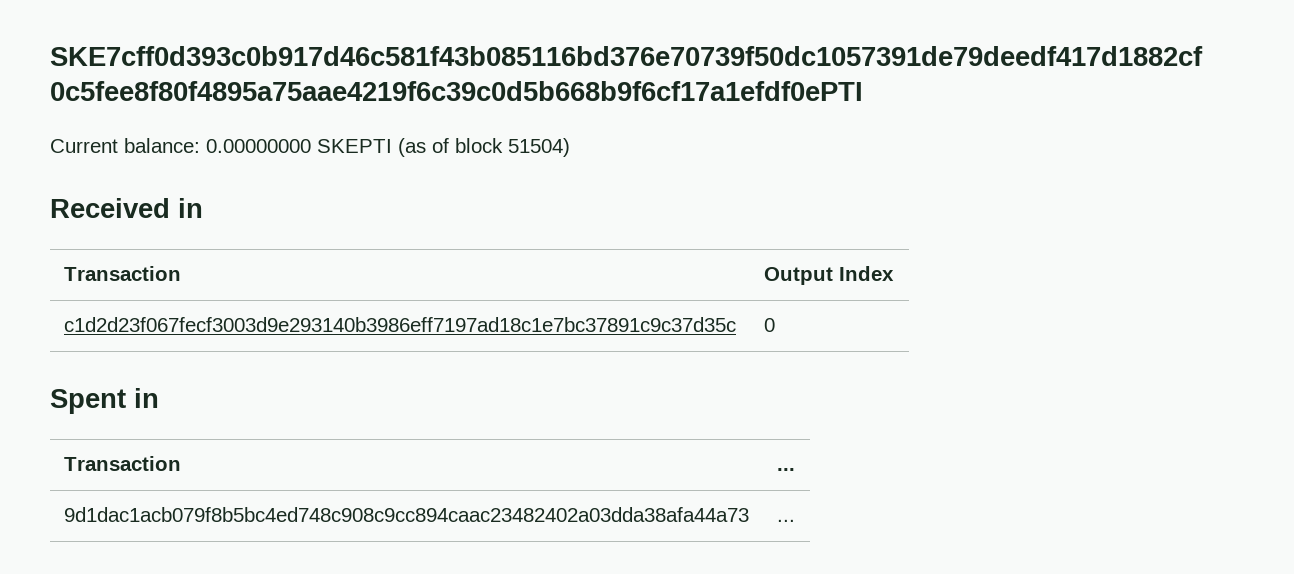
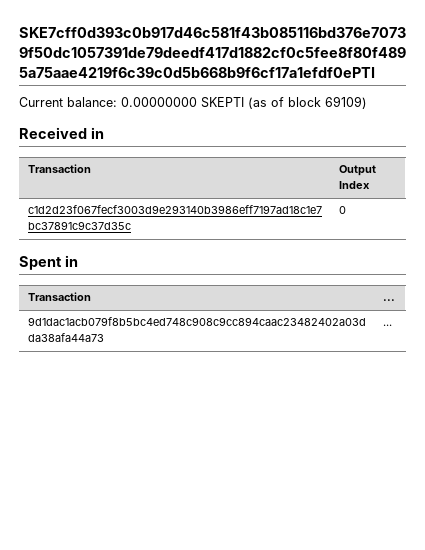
- Current balance: 0.00000000 SKEPTI (as of block 51504)
+ Current balance: 0.00000000 SKEPTI (as of block 69109)

